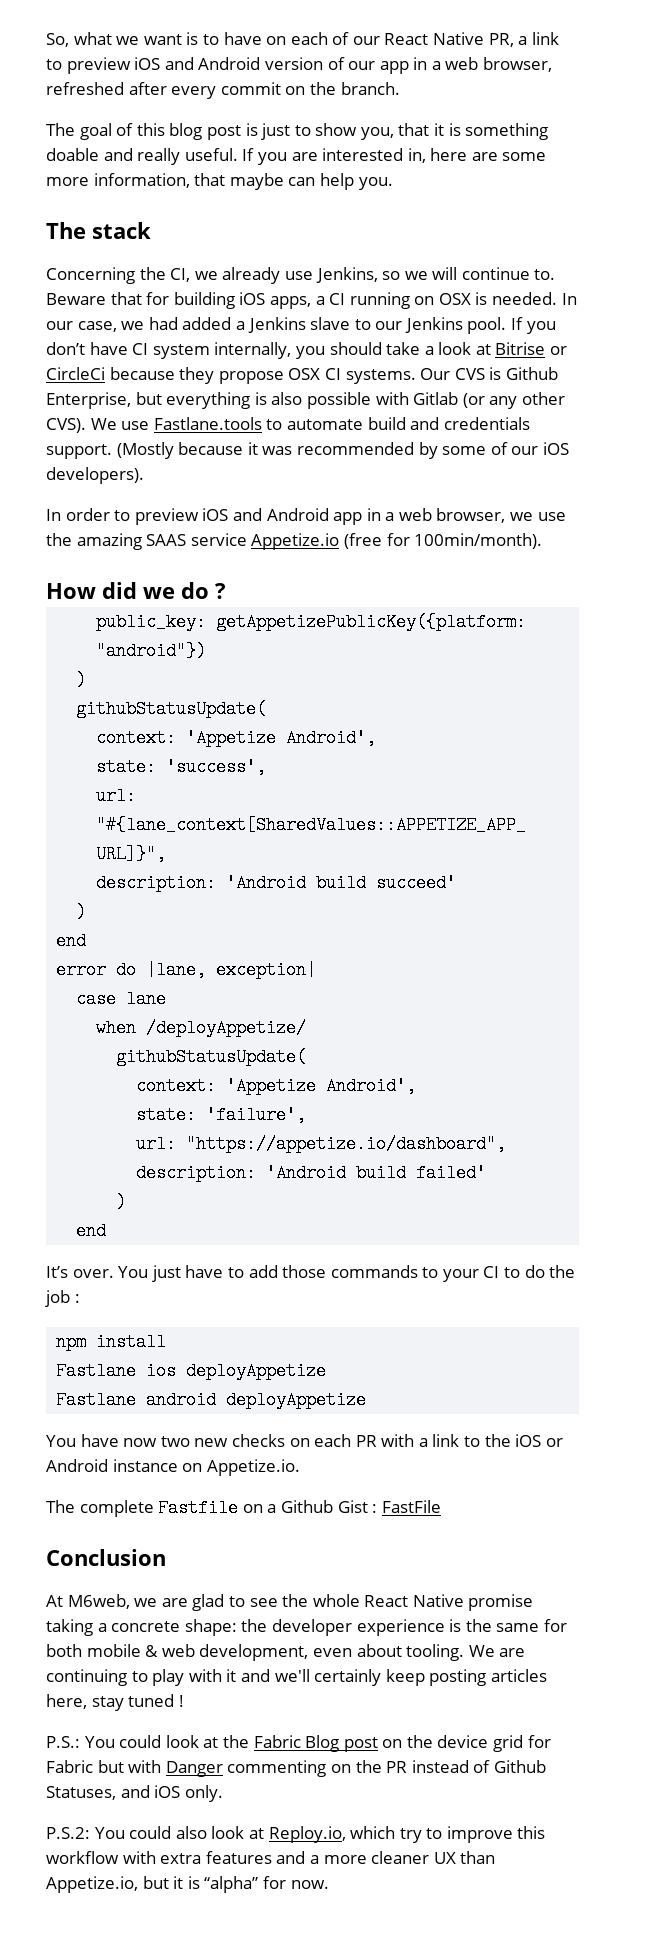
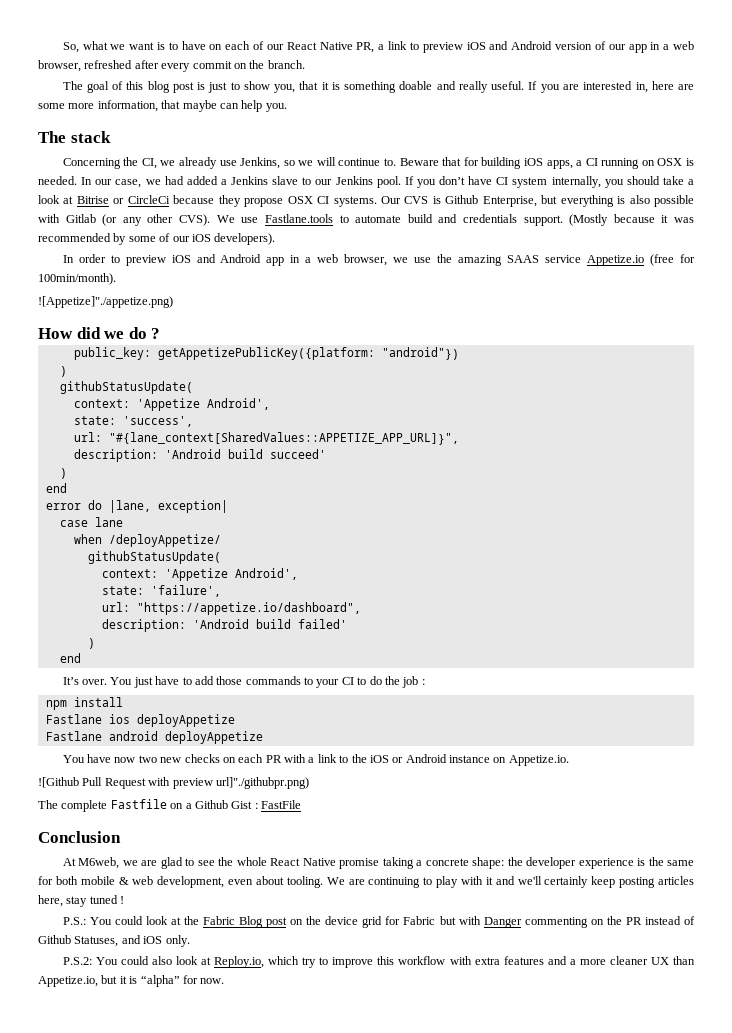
+ ![Appetize]"./appetize.png)
+ ![Github Pull Request with preview url]"./githubpr.png)

